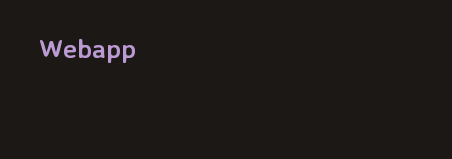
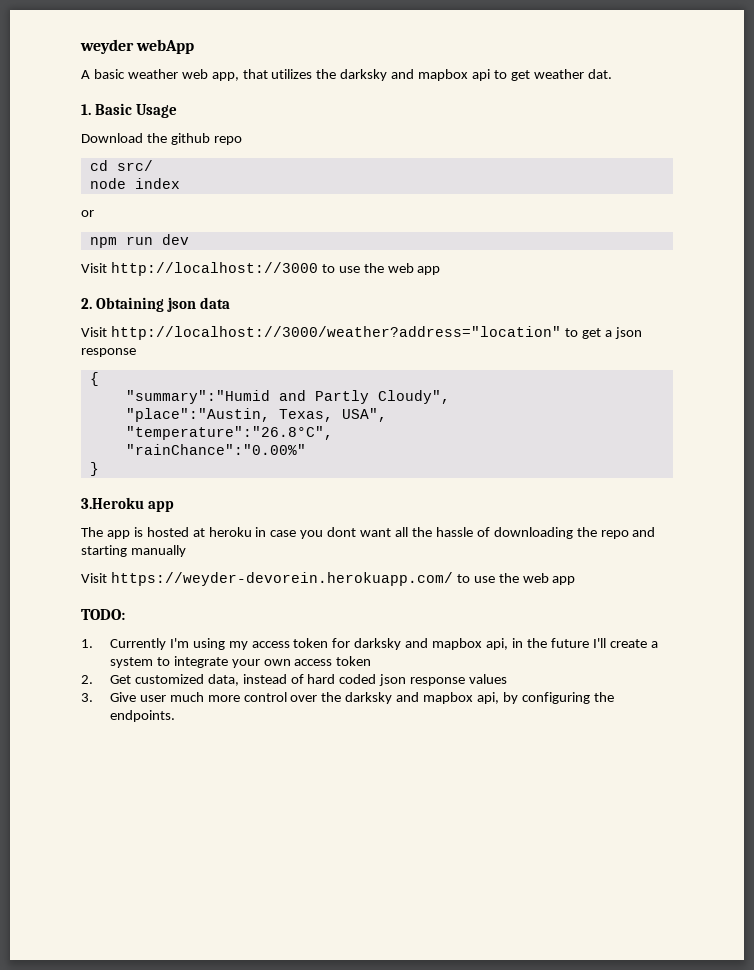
- Webapp
+ weyder webApp
+ A basic weather web app, that utilizes the darksky and mapbox api to get weather dat.
+ 1. Basic Usage
+ Download the github repo
+ cd src/
+ node index
+ or
+ npm run dev
+ Visit http://localhost://3000 to use the web app
+ 2. Obtaining json data
+ Visit http://localhost://3000/weather?address="location" to get a json response
+ {
+ "summary":"Humid and Partly Cloudy",
+ "place":"Austin, Texas, USA",
+ "temperature":"26.8°C",
+ "rainChance":"0.00%"
+ }
+ 3.Heroku app
+ The app is hosted at heroku in case you dont want all the hassle of downloading the repo and starting manually
+ Visit https://weyder-devorein.herokuapp.com/ to use the web app
+ TODO:
+ 1. Currently I'm using my access token for darksky and mapbox api, in the future I'll create a system to integrate your own access token
+ 2. Get customized data, instead of hard coded json response values
+ 3. Give user much more control over the darksky and mapbox api, by configuring the endpoints.

